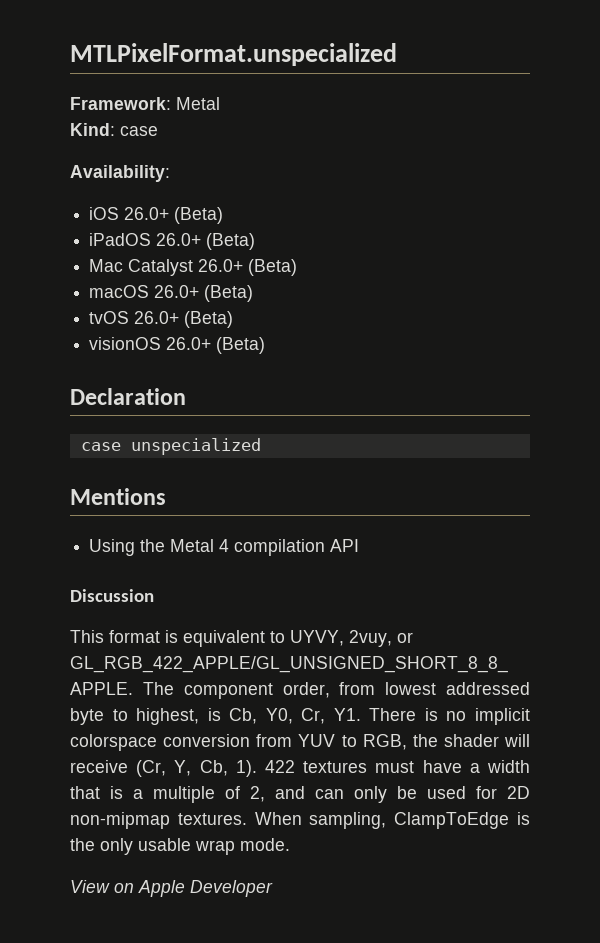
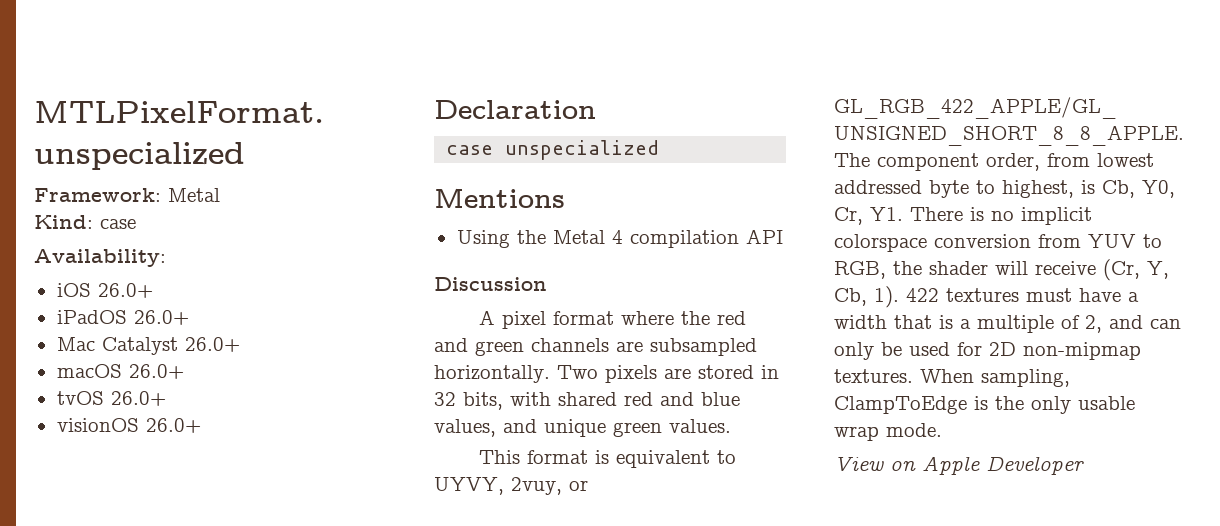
- iOS 26.0+ (Beta)
+ iOS 26.0+
- iPadOS 26.0+ (Beta)
+ iPadOS 26.0+
- Mac Catalyst 26.0+ (Beta)
+ Mac Catalyst 26.0+
- macOS 26.0+ (Beta)
+ macOS 26.0+
- tvOS 26.0+ (Beta)
+ tvOS 26.0+
- visionOS 26.0+ (Beta)
+ visionOS 26.0+
+ A pixel format where the red and green channels are subsampled horizontally. Two pixels are stored in 32 bits, with shared red and blue values, and unique green values.

